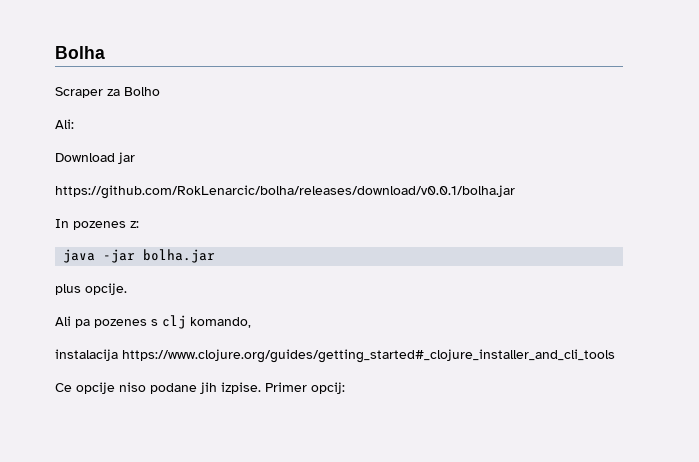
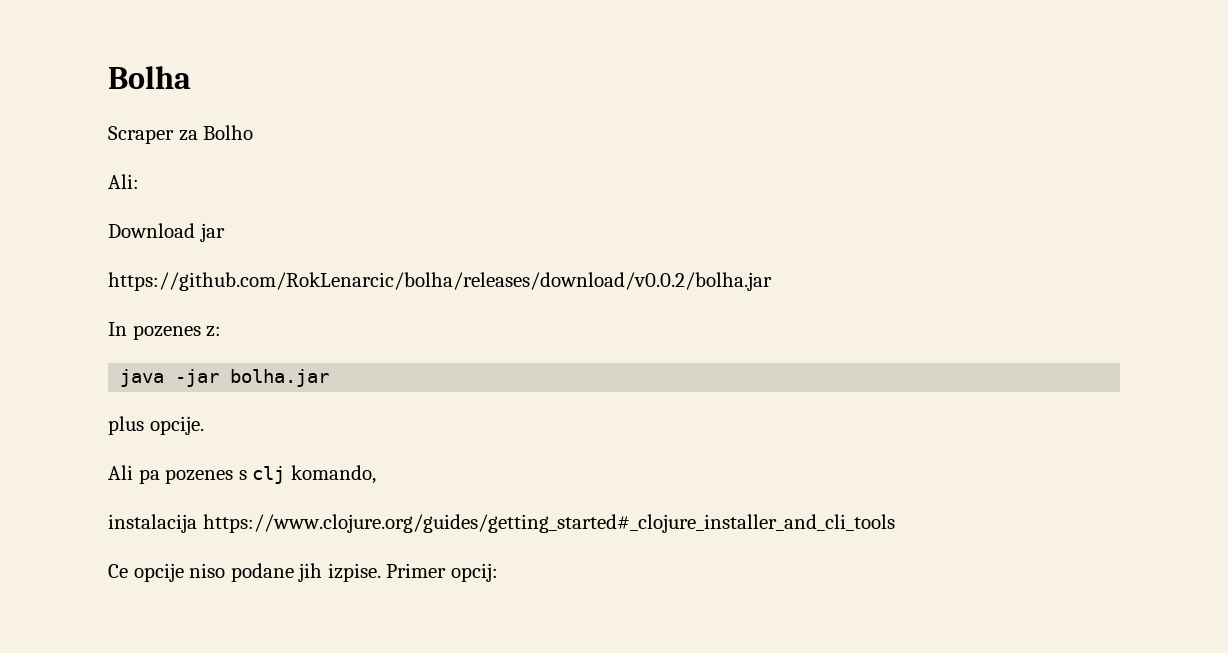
- https://github.com/RokLenarcic/bolha/releases/download/v0.0.1/bolha.jar
+ https://github.com/RokLenarcic/bolha/releases/download/v0.0.2/bolha.jar

